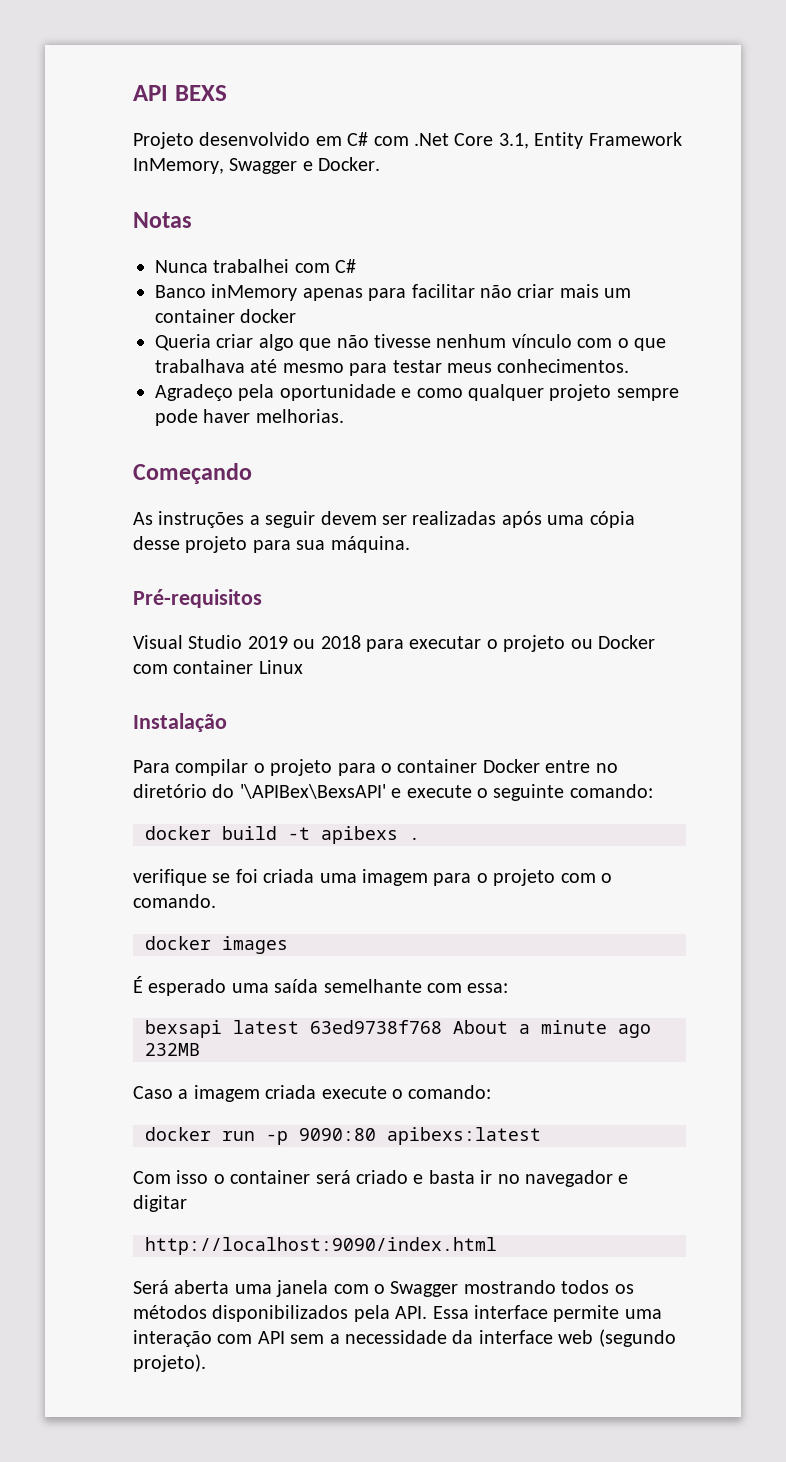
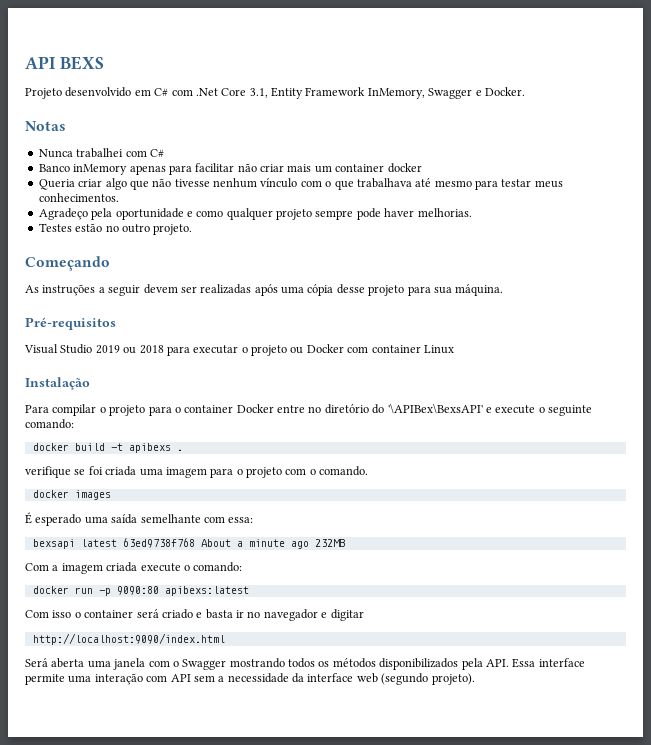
+ Testes estão no outro projeto.
- Caso a imagem criada execute o comando:
+ Com a imagem criada execute o comando:

